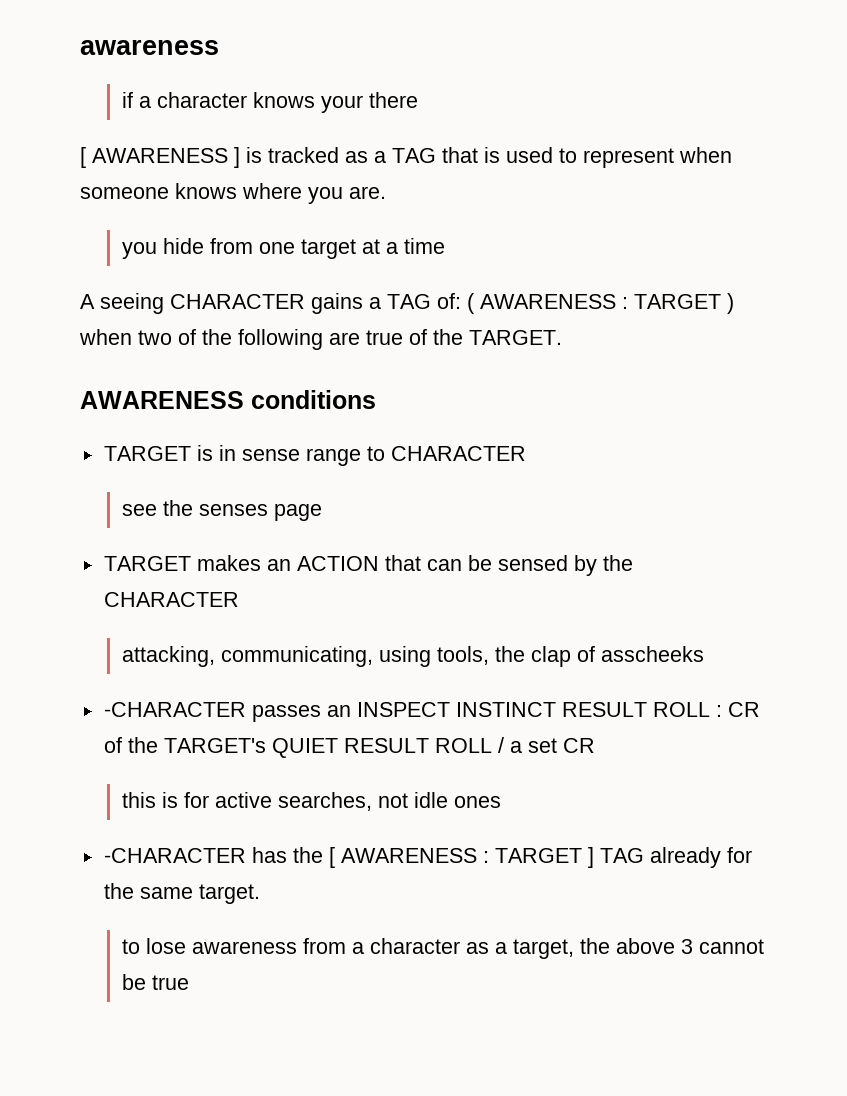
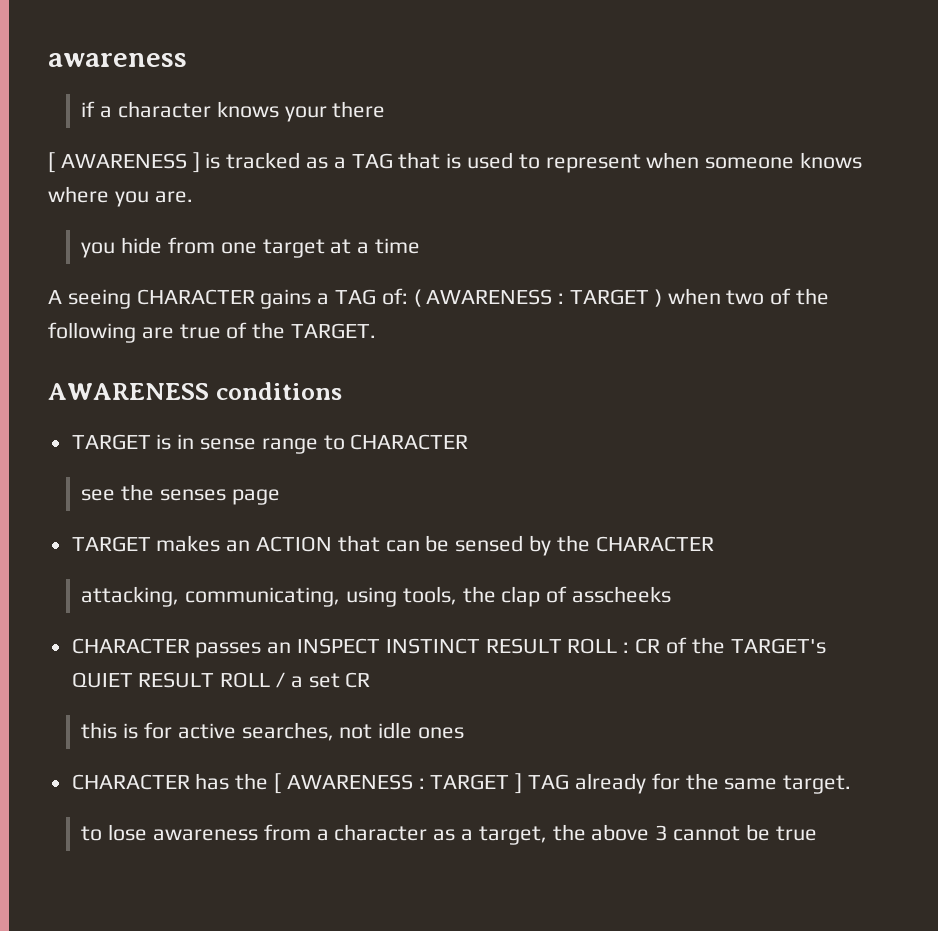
- -CHARACTER passes an INSPECT INSTINCT RESULT ROLL : CR of the TARGET's QUIET RESULT ROLL / a set CR
+ CHARACTER passes an INSPECT INSTINCT RESULT ROLL : CR of the TARGET's QUIET RESULT ROLL / a set CR
- -CHARACTER has the [ AWARENESS : TARGET ] TAG already for the same target.
+ CHARACTER has the [ AWARENESS : TARGET ] TAG already for the same target.

